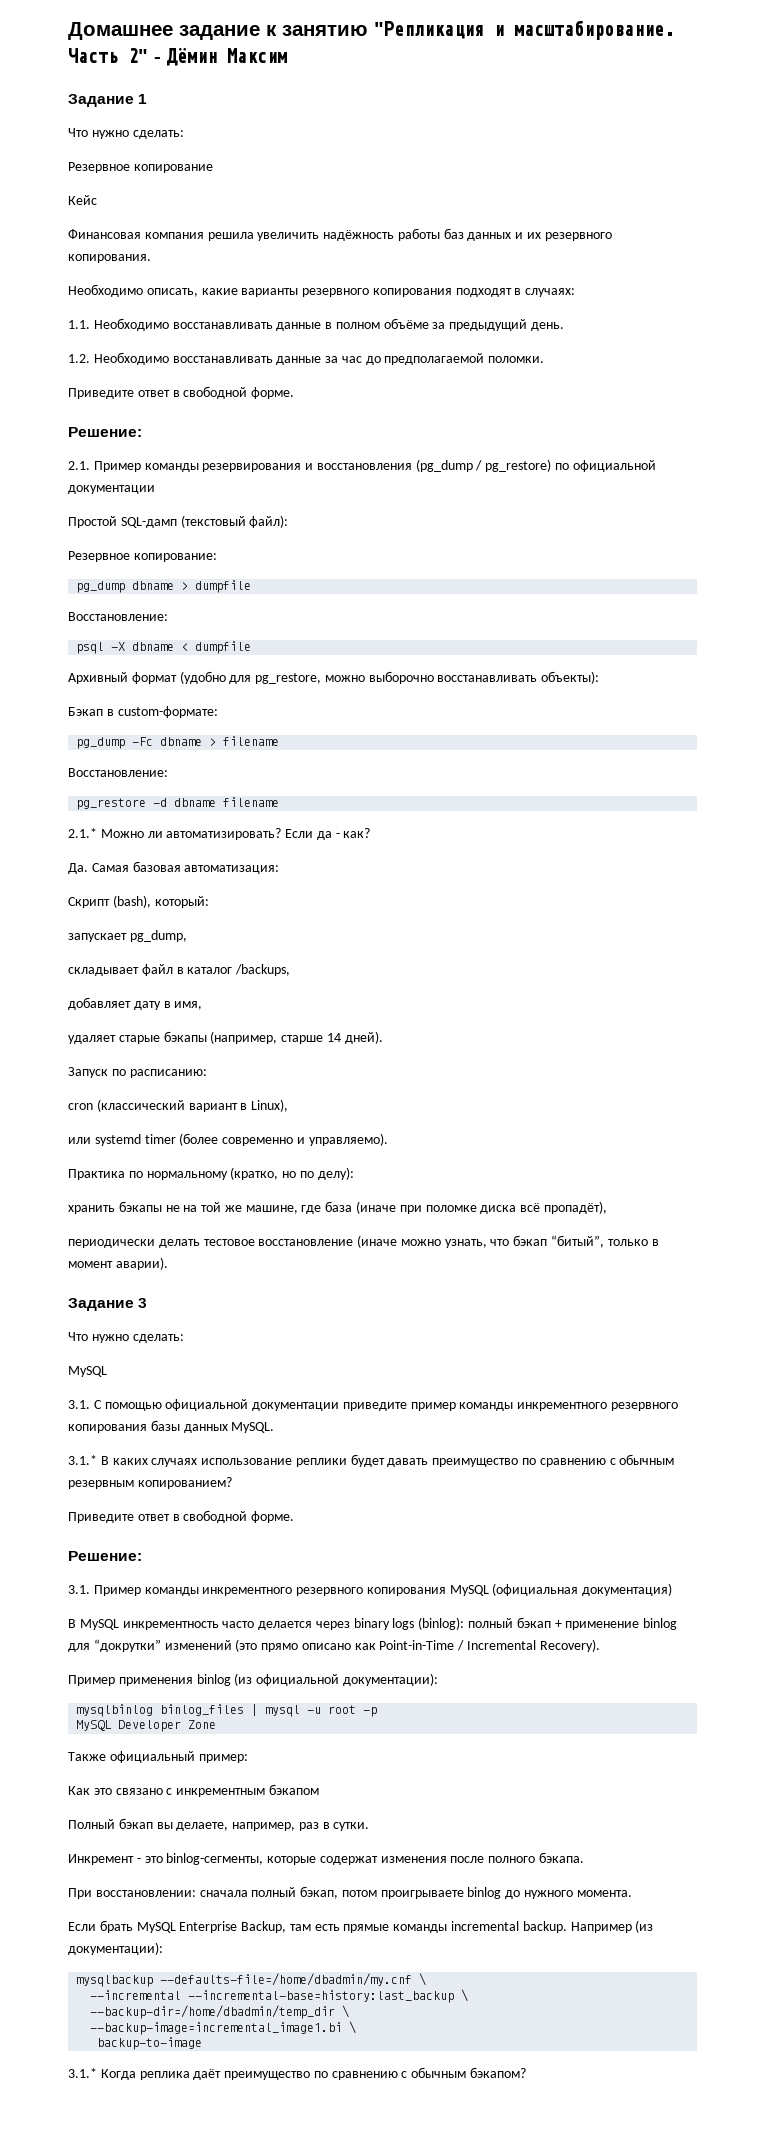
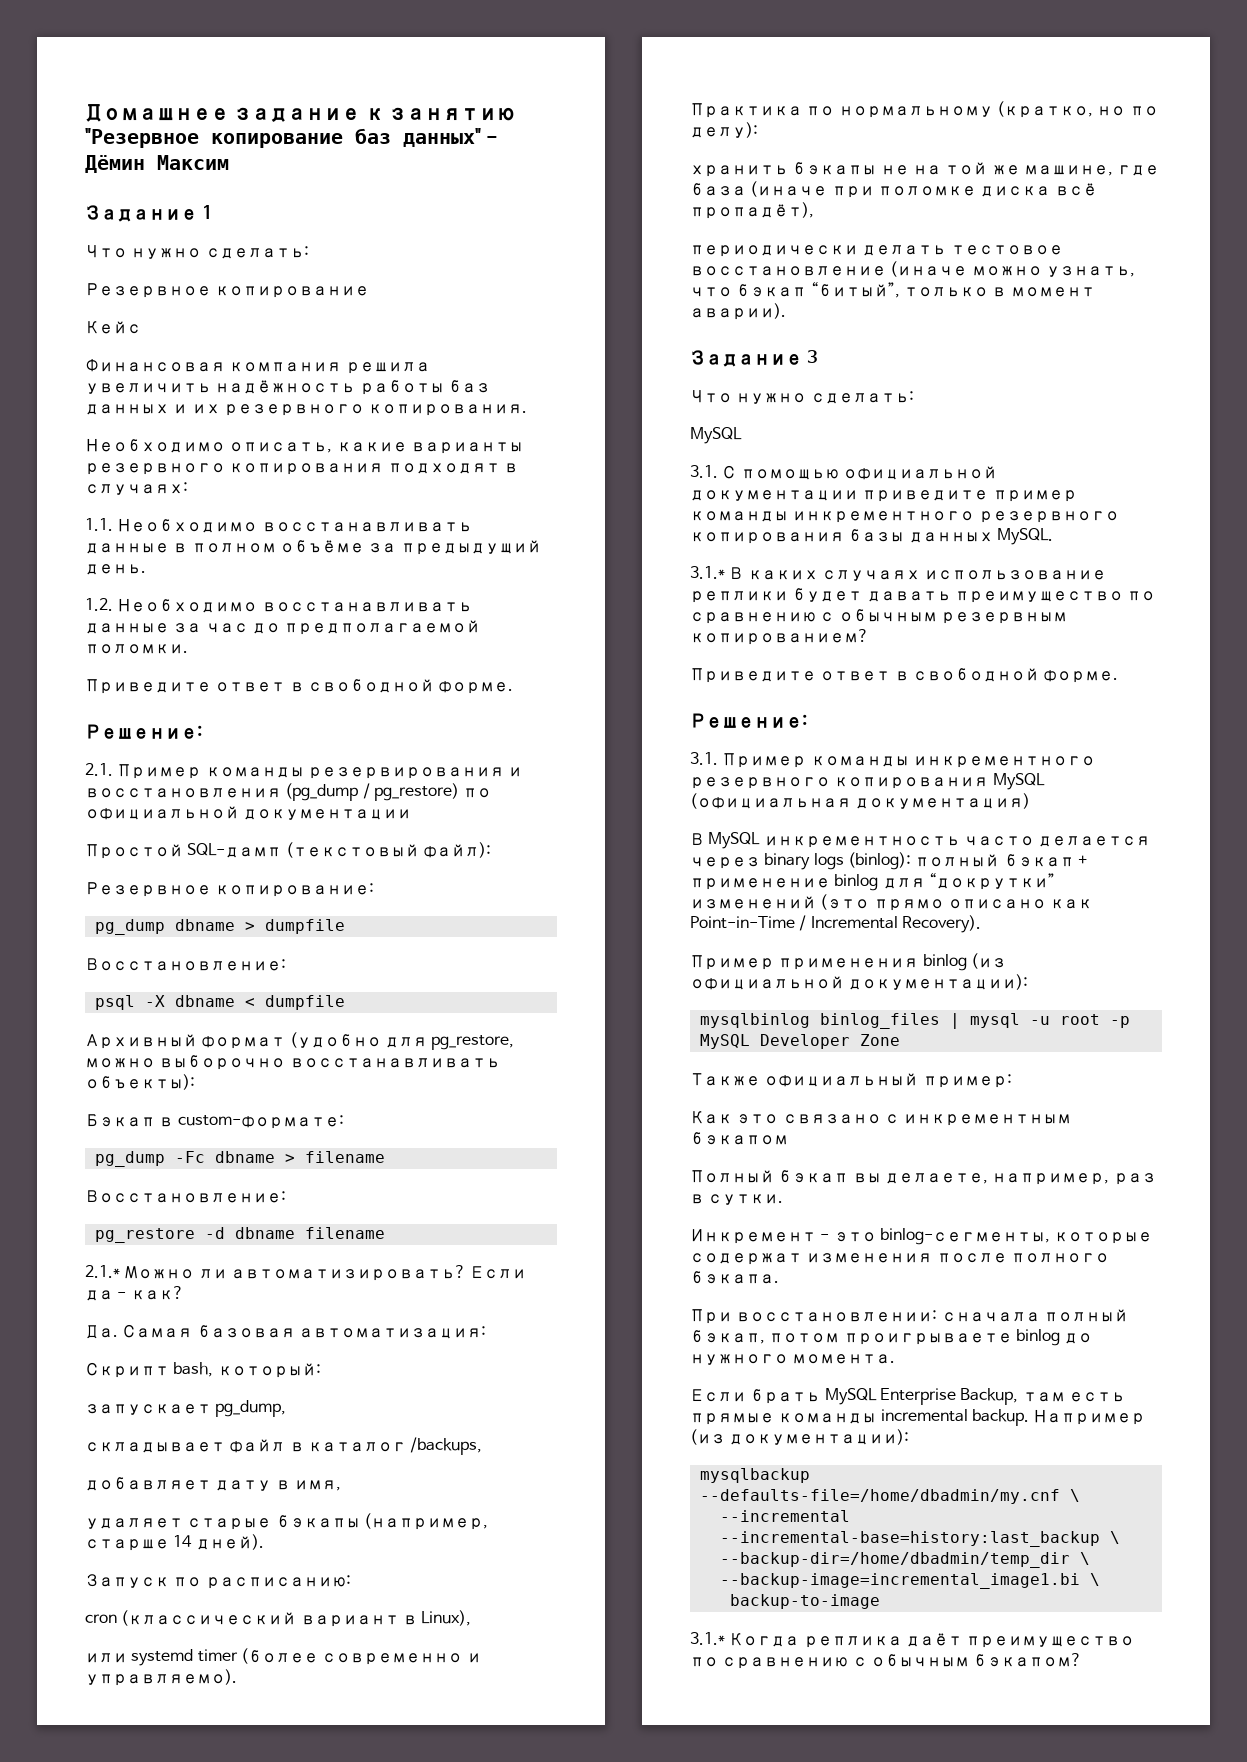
- Домашнее задание к занятию "Репликация и масштабирование. Часть 2" - Дёмин Максим
+ Домашнее задание к занятию "Резервное копирование баз данных" - Дёмин Максим
- Скрипт (bash), который:
+ Скрипт bash, который:

